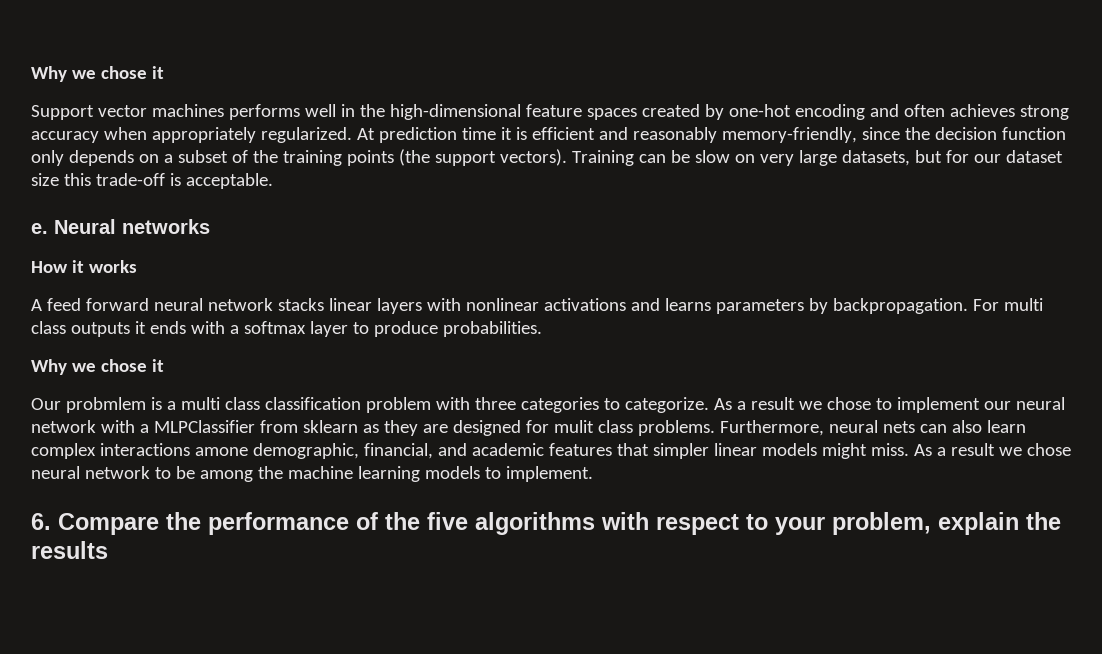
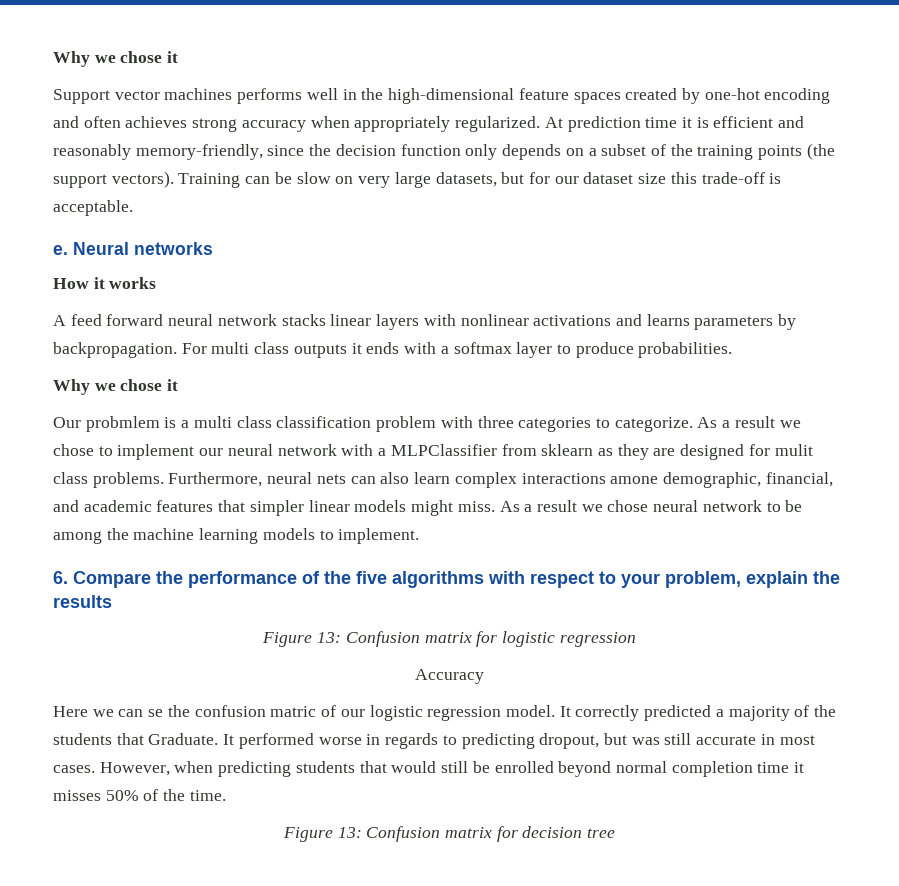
+ Figure 13: Confusion matrix for logistic regression
+ Accuracy
+ Here we can se the confusion matric of our logistic regression model. It correctly predicted a majority of the students that Graduate. It performed worse in regards to predicting dropout, but was still accurate in most cases. However, when predicting students that would still be enrolled beyond normal completion time it misses 50% of the time.
+ Figure 13: Confusion matrix for decision tree

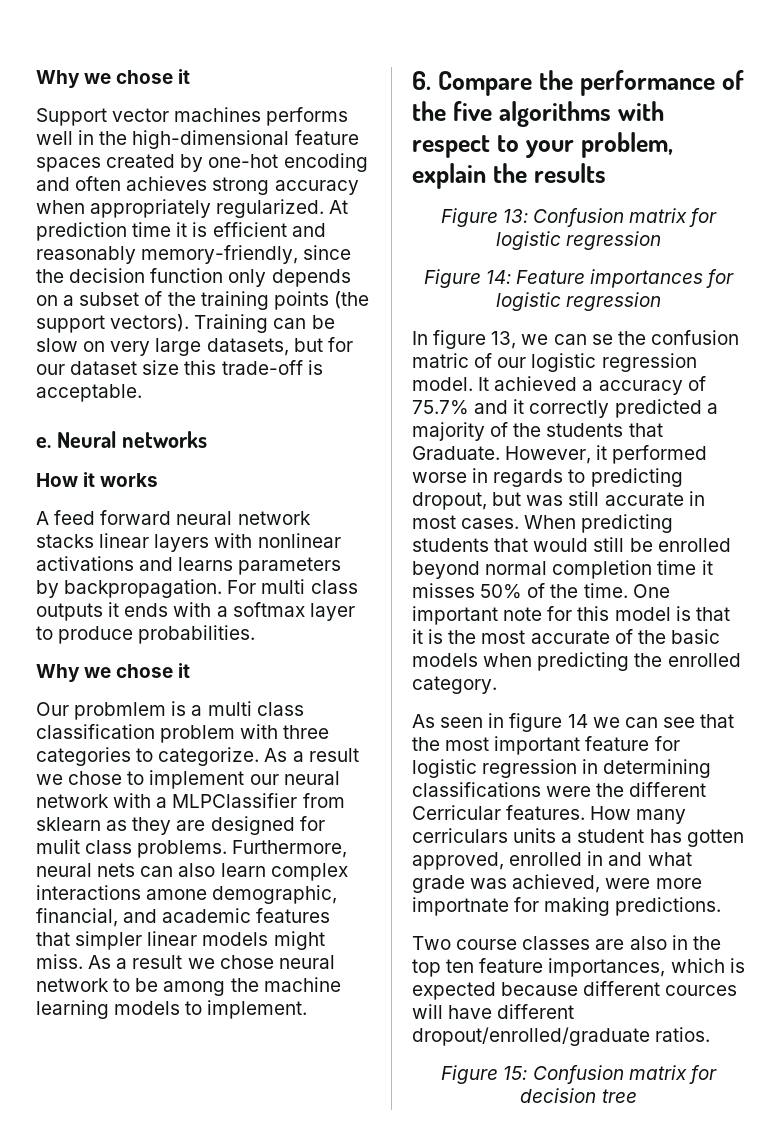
- Accuracy
- Here we can se the confusion matric of our logistic regression model.
+ Figure 14: Feature importances for logistic regression
+ In figure 13, we can se the confusion matric of our logistic regression model.
- It correctly predicted a majority of the students that Graduate.
+ It achieved a accuracy of 75.7% and it correctly predicted a majority of the students that Graduate.
- It performed worse in regards to predicting dropout, but was still accurate in most cases.
+ However, it performed worse in regards to predicting dropout, but was still accurate in most cases.
- However, when predicting students that would still be enrolled beyond normal completion time it misses 50% of the time.
- Figure 13: Confusion matrix for decision tree
+ When predicting students that would still be enrolled beyond normal completion time it misses 50% of the time. One important note for this model is that it is the most accurate of the basic models when predicting the enrolled category.
+ As seen in figure 14 we can see that the most important feature for logistic regression in determining classifications were the different Cerricular features. How many cerriculars units a student has gotten approved, enrolled in and what grade was achieved, were more importnate for making predictions.
+ Two course classes are also in the top ten feature importances, which is expected because different cources will have different dropout/enrolled/graduate ratios.
+ Figure 15: Confusion matrix for decision tree

